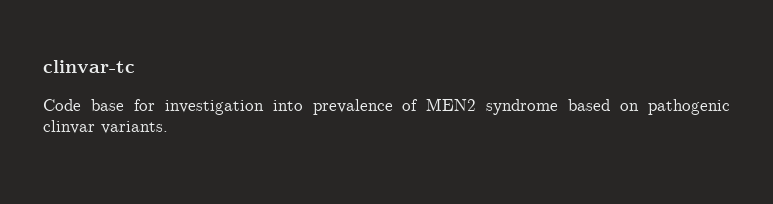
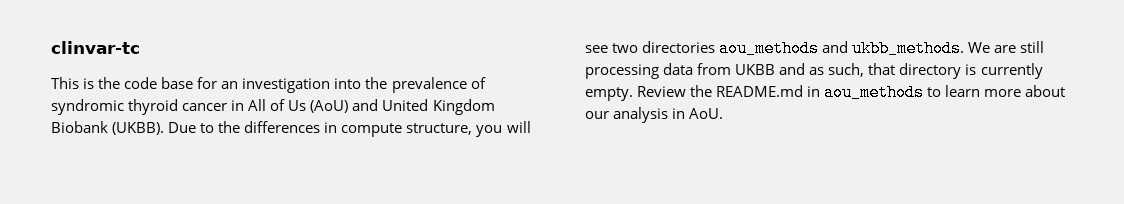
- Code base for investigation into prevalence of MEN2 syndrome based on pathogenic clinvar variants.
+ This is the code base for an investigation into the prevalence of syndromic thyroid cancer in All of Us (AoU) and United Kingdom Biobank (UKBB). Due to the differences in compute structure, you will see two directories aou_methods and ukbb_methods. We are still processing data from UKBB and as such, that directory is currently empty. Review the README.md in aou_methods to learn more about our analysis in AoU.

